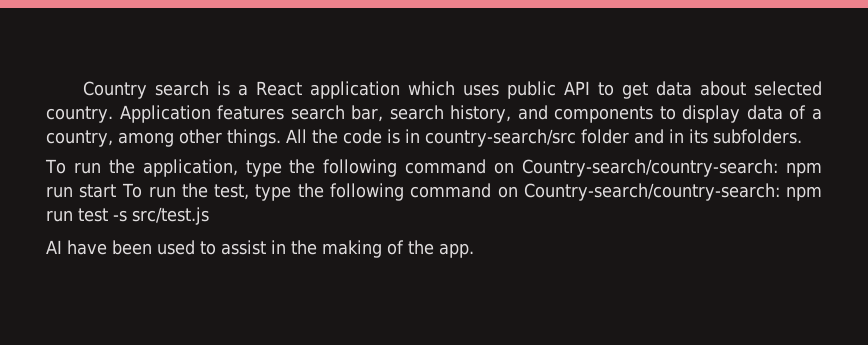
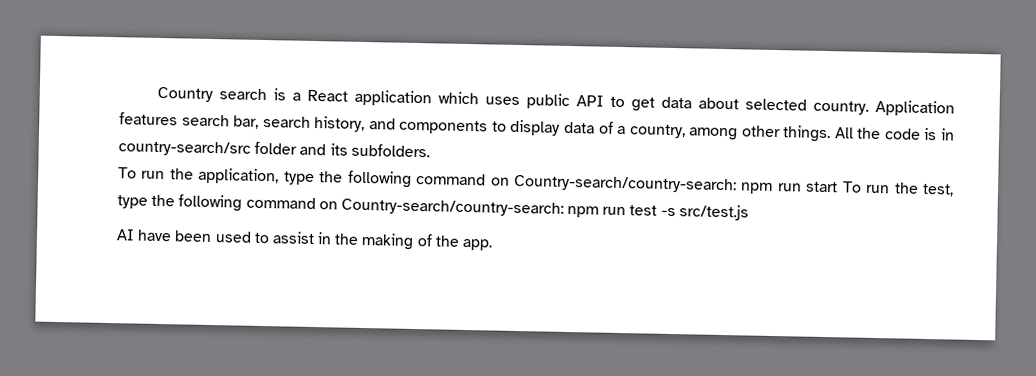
- All the code is in country-search/src folder and in its subfolders.
+ All the code is in country-search/src folder and its subfolders.

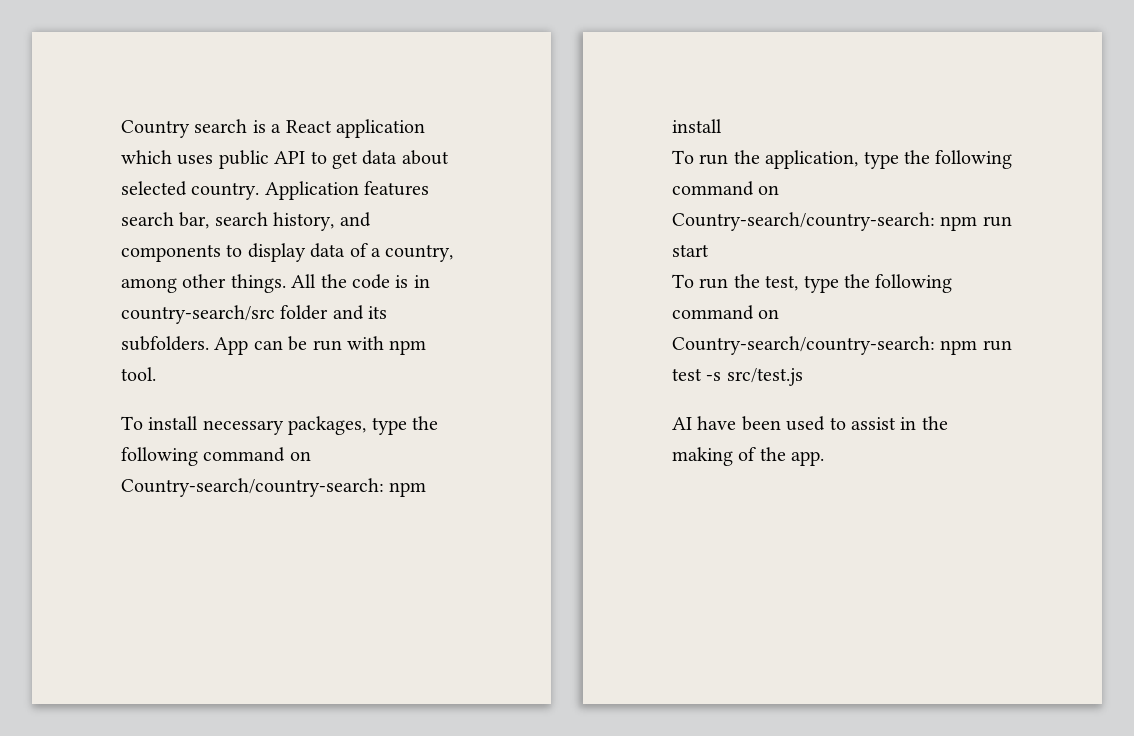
+ App can be run with npm tool.
+ To install necessary packages, type the following command on Country-search/country-search: npm install
- To run the application, type the following command on Country-search/country-search: npm run start To run the test, type the following command on Country-search/country-search: npm run test -s src/test.js
+ To run the application, type the following command on Country-search/country-search: npm run start
+ To run the test, type the following command on Country-search/country-search: npm run test -s src/test.js

